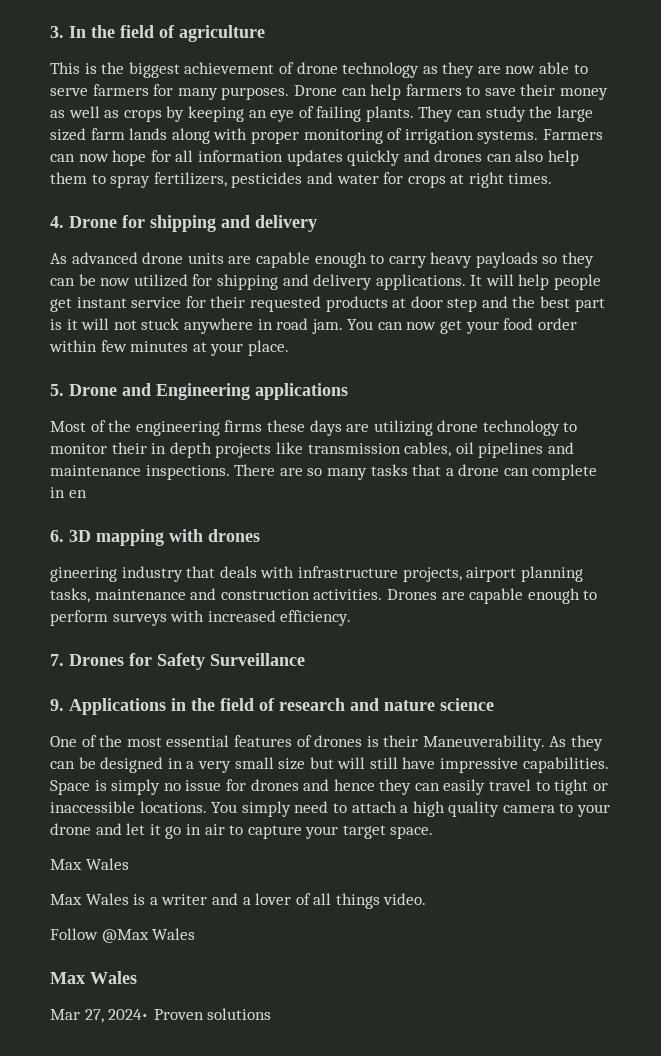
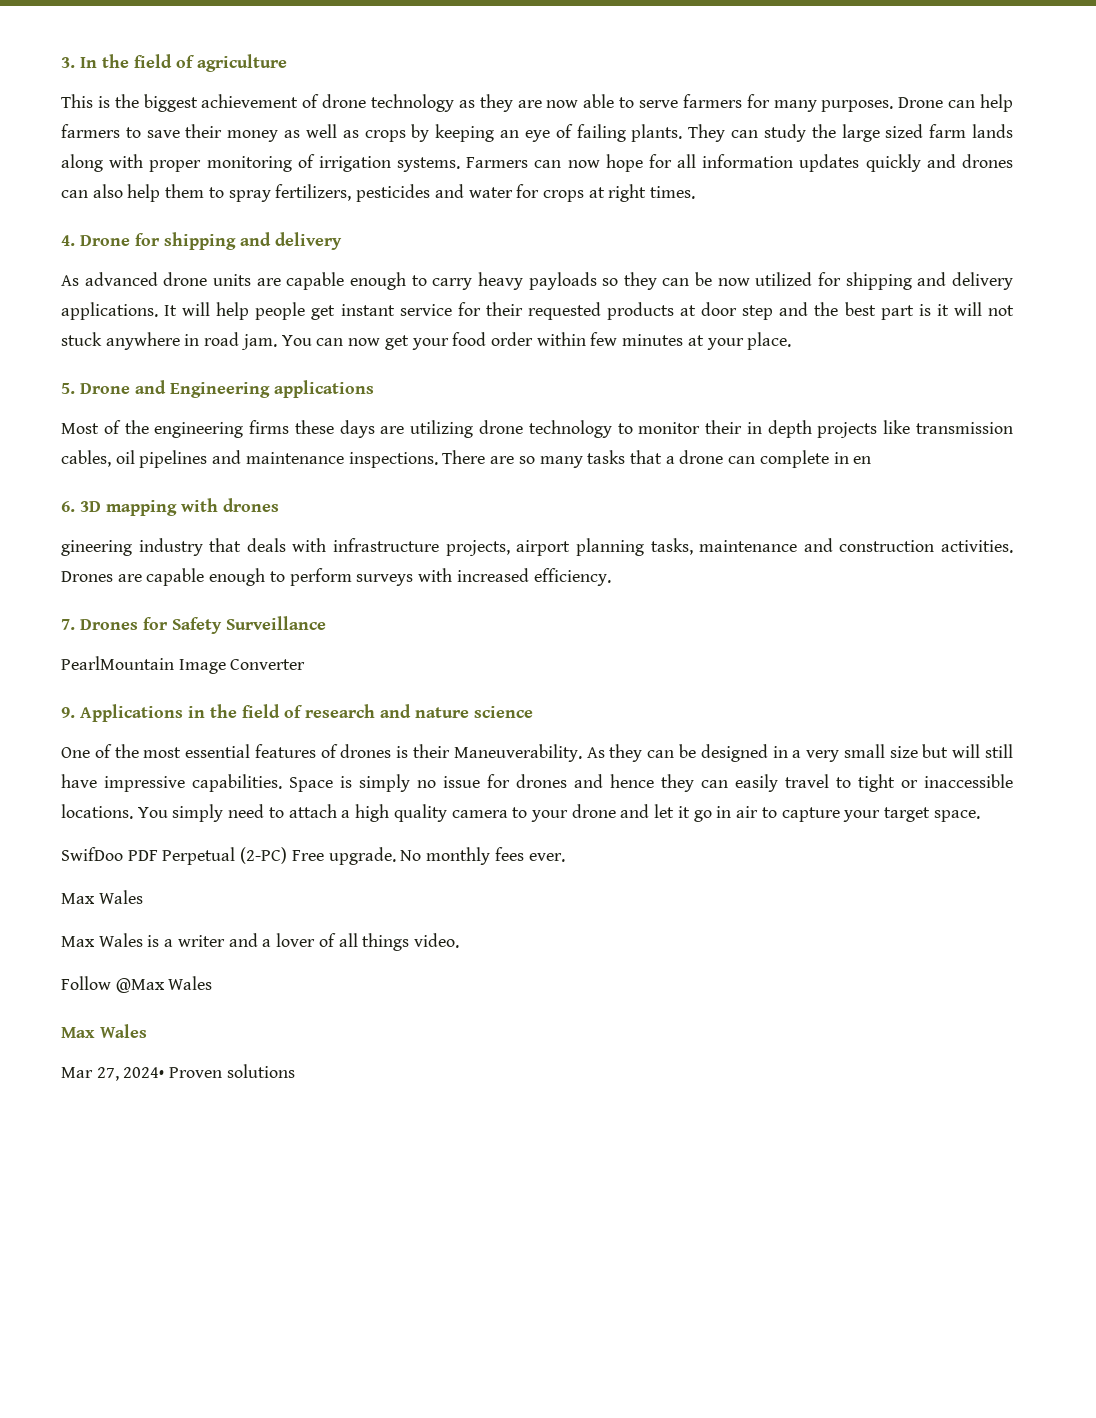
+ PearlMountain Image Converter
+ SwifDoo PDF Perpetual (2-PC) Free upgrade. No monthly fees ever.

